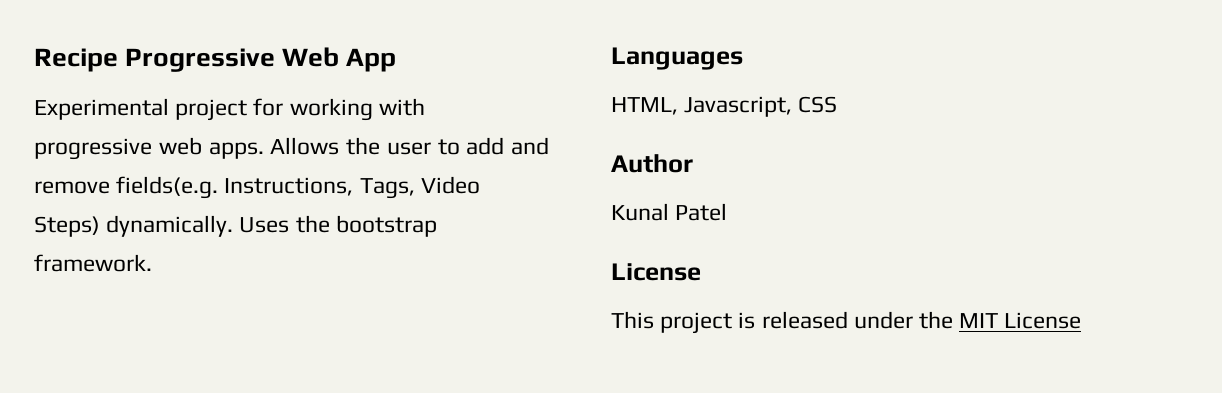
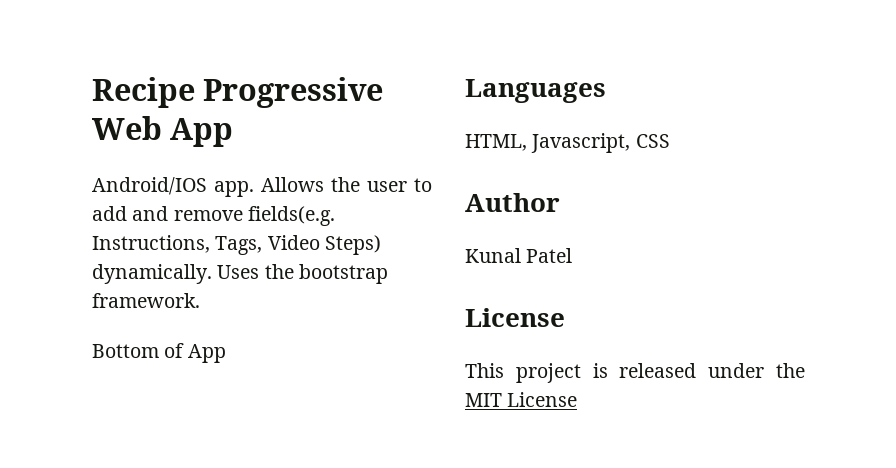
- Experimental project for working with progressive web apps.
+ Android/IOS app.
+ Bottom of App

